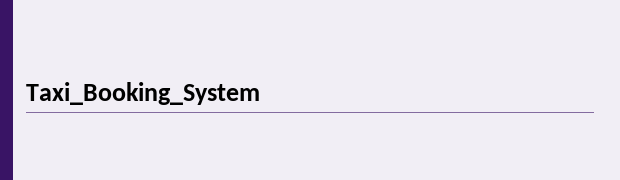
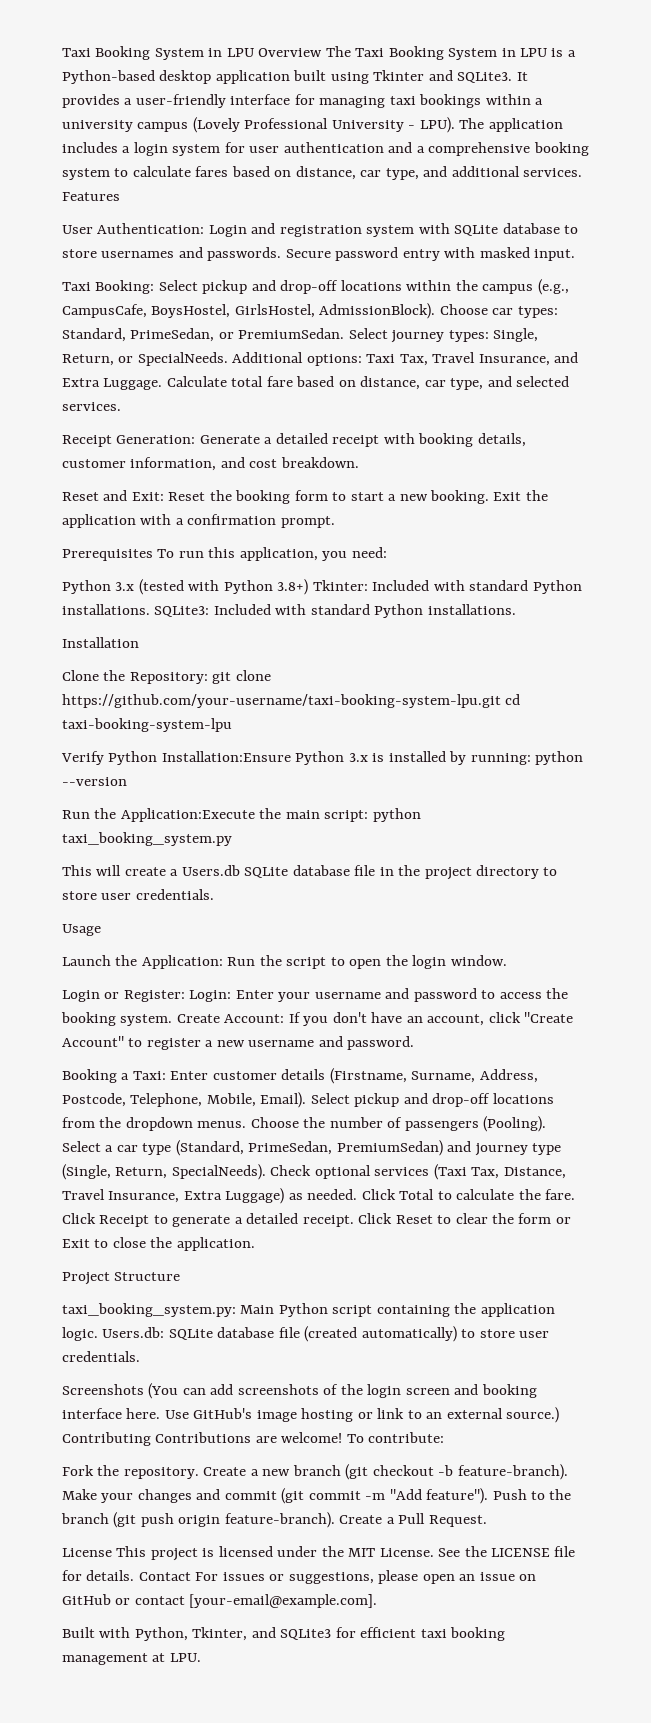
- Taxi_Booking_System
+ Taxi Booking System in LPU Overview The Taxi Booking System in LPU is a Python-based desktop application built using Tkinter and SQLite3. It provides a user-friendly interface for managing taxi bookings within a university campus (Lovely Professional University - LPU). The application includes a login system for user authentication and a comprehensive booking system to calculate fares based on distance, car type, and additional services. Features
+ User Authentication: Login and registration system with SQLite database to store usernames and passwords. Secure password entry with masked input.
+ Taxi Booking: Select pickup and drop-off locations within the campus (e.g., CampusCafe, BoysHostel, GirlsHostel, AdmissionBlock). Choose car types: Standard, PrimeSedan, or PremiumSedan. Select journey types: Single, Return, or SpecialNeeds. Additional options: Taxi Tax, Travel Insurance, and Extra Luggage. Calculate total fare based on distance, car type, and selected services.
+ Receipt Generation: Generate a detailed receipt with booking details, customer information, and cost breakdown.
+ Reset and Exit: Reset the booking form to start a new booking. Exit the application with a confirmation prompt.
+ Prerequisites To run this application, you need:
+ Python 3.x (tested with Python 3.8+) Tkinter: Included with standard Python installations. SQLite3: Included with standard Python installations.
+ Installation
+ Clone the Repository: git clone https://github.com/your-username/taxi-booking-system-lpu.git cd taxi-booking-system-lpu
+ Verify Python Installation:Ensure Python 3.x is installed by running: python --version
+ Run the Application:Execute the main script: python taxi_booking_system.py
+ This will create a Users.db SQLite database file in the project directory to store user credentials.
+ Usage
+ Launch the Application: Run the script to open the login window.
+ Login or Register: Login: Enter your username and password to access the booking system. Create Account: If you don't have an account, click "Create Account" to register a new username and password.
+ Booking a Taxi: Enter customer details (Firstname, Surname, Address, Postcode, Telephone, Mobile, Email). Select pickup and drop-off locations from the dropdown menus. Choose the number of passengers (Pooling). Select a car type (Standard, PrimeSedan, PremiumSedan) and journey type (Single, Return, SpecialNeeds). Check optional services (Taxi Tax, Distance, Travel Insurance, Extra Luggage) as needed. Click Total to calculate the fare. Click Receipt to generate a detailed receipt. Click Reset to clear the form or Exit to close the application.
+ Project Structure
+ taxi_booking_system.py: Main Python script containing the application logic. Users.db: SQLite database file (created automatically) to store user credentials.
+ Screenshots (You can add screenshots of the login screen and booking interface here. Use GitHub's image hosting or link to an external source.) Contributing Contributions are welcome! To contribute:
+ Fork the repository. Create a new branch (git checkout -b feature-branch). Make your changes and commit (git commit -m "Add feature"). Push to the branch (git push origin feature-branch). Create a Pull Request.
+ License This project is licensed under the MIT License. See the LICENSE file for details. Contact For issues or suggestions, please open an issue on GitHub or contact [your-email@example.com].
+ Built with Python, Tkinter, and SQLite3 for efficient taxi booking management at LPU.

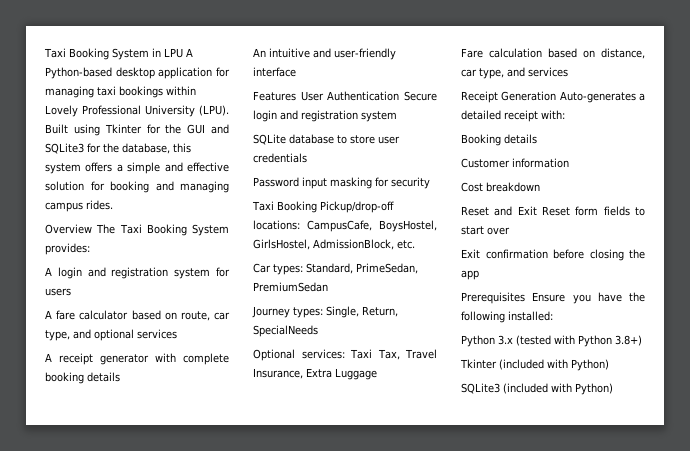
- Taxi Booking System in LPU Overview The Taxi Booking System in LPU is a Python-based desktop application built using Tkinter and SQLite3. It provides a user-friendly interface for managing taxi bookings within a university campus (Lovely Professional University - LPU). The application includes a login system for user authentication and a comprehensive booking system to calculate fares based on distance, car type, and additional services. Features
- User Authentication: Login and registration system with SQLite database to store usernames and passwords. Secure password entry with masked input.
- Taxi Booking: Select pickup and drop-off locations within the campus (e.g., CampusCafe, BoysHostel, GirlsHostel, AdmissionBlock). Choose car types: Standard, PrimeSedan, or PremiumSedan. Select journey types: Single, Return, or SpecialNeeds. Additional options: Taxi Tax, Travel Insurance, and Extra Luggage. Calculate total fare based on distance, car type, and selected services.
- Receipt Generation: Generate a detailed receipt with booking details, customer information, and cost breakdown.
- Reset and Exit: Reset the booking form to start a new booking. Exit the application with a confirmation prompt.
- Prerequisites To run this application, you need:
+ Taxi Booking System in LPU A Python-based desktop application for managing taxi bookings within Lovely Professional University (LPU). Built using Tkinter for the GUI and SQLite3 for the database, this system offers a simple and effective solution for booking and managing campus rides.
+ Overview The Taxi Booking System provides:
+ A login and registration system for users
+ A fare calculator based on route, car type, and optional services
+ A receipt generator with complete booking details
+ An intuitive and user-friendly interface
+ Features User Authentication Secure login and registration system
+ SQLite database to store user credentials
+ Password input masking for security
+ Taxi Booking Pickup/drop-off locations: CampusCafe, BoysHostel, GirlsHostel, AdmissionBlock, etc.
+ Car types: Standard, PrimeSedan, PremiumSedan
+ Journey types: Single, Return, SpecialNeeds
+ Optional services: Taxi Tax, Travel Insurance, Extra Luggage
+ Fare calculation based on distance, car type, and services
+ Receipt Generation Auto-generates a detailed receipt with:
+ Booking details
+ Customer information
+ Cost breakdown
+ Reset and Exit Reset form fields to start over
+ Exit confirmation before closing the app
+ Prerequisites Ensure you have the following installed:
- Python 3.x (tested with Python 3.8+) Tkinter: Included with standard Python installations. SQLite3: Included with standard Python installations.
- Installation
- Clone the Repository: git clone https://github.com/your-username/taxi-booking-system-lpu.git cd taxi-booking-system-lpu
- Verify Python Installation:Ensure Python 3.x is installed by running: python --version
- Run the Application:Execute the main script: python taxi_booking_system.py
- This will create a Users.db SQLite database file in the project directory to store user credentials.
- Usage
- Launch the Application: Run the script to open the login window.
- Login or Register: Login: Enter your username and password to access the booking system. Create Account: If you don't have an account, click "Create Account" to register a new username and password.
- Booking a Taxi: Enter customer details (Firstname, Surname, Address, Postcode, Telephone, Mobile, Email). Select pickup and drop-off locations from the dropdown menus. Choose the number of passengers (Pooling). Select a car type (Standard, PrimeSedan, PremiumSedan) and journey type (Single, Return, SpecialNeeds). Check optional services (Taxi Tax, Distance, Travel Insurance, Extra Luggage) as needed. Click Total to calculate the fare. Click Receipt to generate a detailed receipt. Click Reset to clear the form or Exit to close the application.
- Project Structure
- taxi_booking_system.py: Main Python script containing the application logic. Users.db: SQLite database file (created automatically) to store user credentials.
- Screenshots (You can add screenshots of the login screen and booking interface here. Use GitHub's image hosting or link to an external source.) Contributing Contributions are welcome! To contribute:
- Fork the repository. Create a new branch (git checkout -b feature-branch). Make your changes and commit (git commit -m "Add feature"). Push to the branch (git push origin feature-branch). Create a Pull Request.
- License This project is licensed under the MIT License. See the LICENSE file for details. Contact For issues or suggestions, please open an issue on GitHub or contact [your-email@example.com].
- Built with Python, Tkinter, and SQLite3 for efficient taxi booking management at LPU.
+ Python 3.x (tested with Python 3.8+)
+ Tkinter (included with Python)
+ SQLite3 (included with Python)

